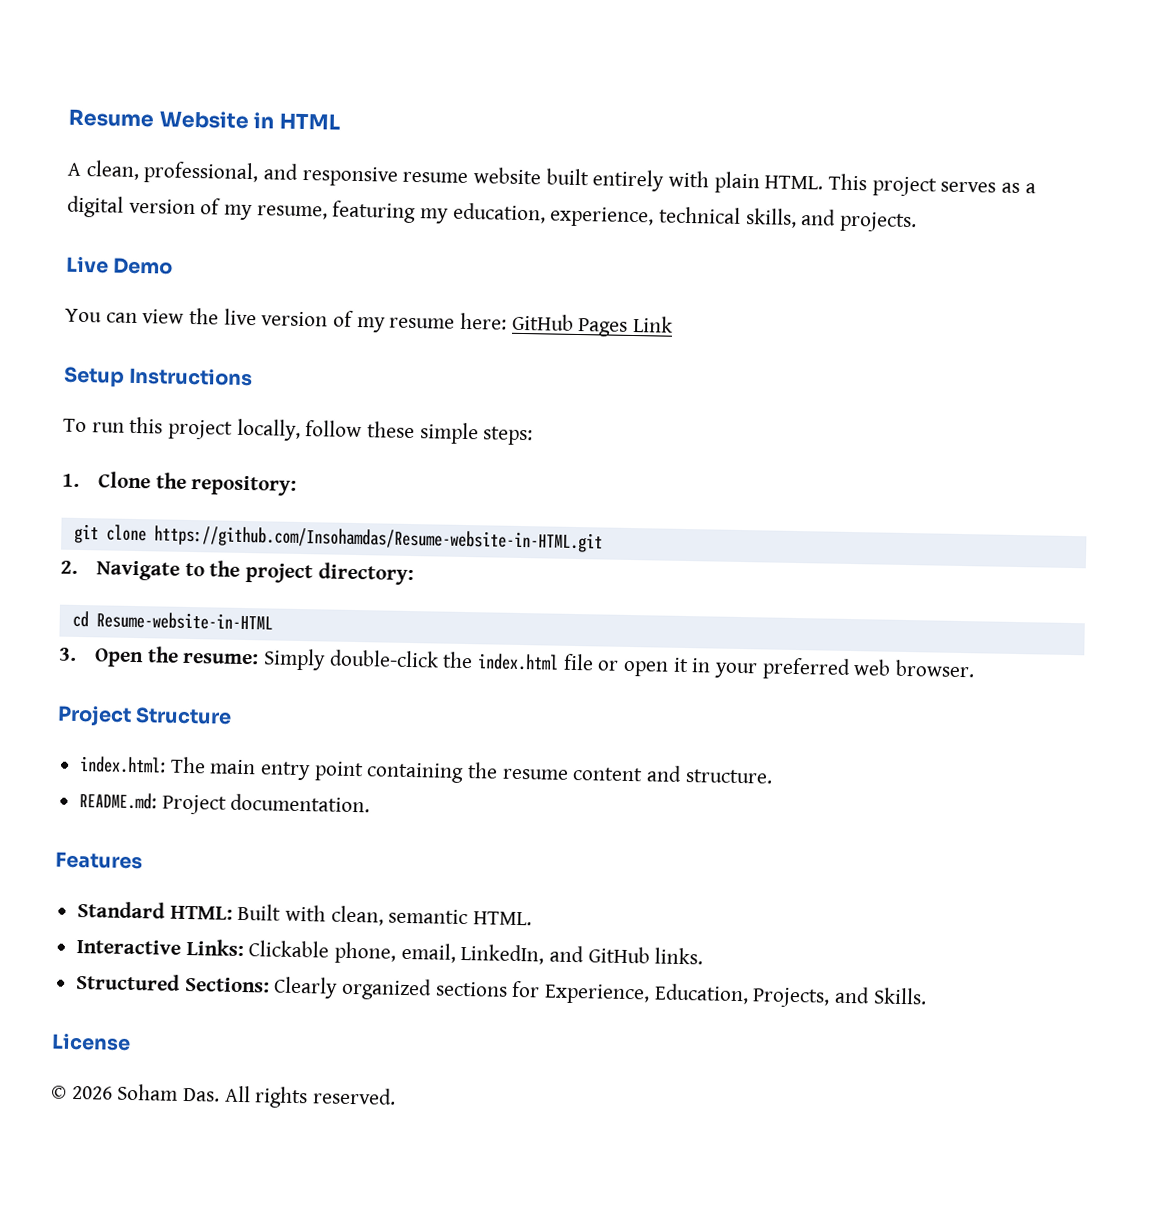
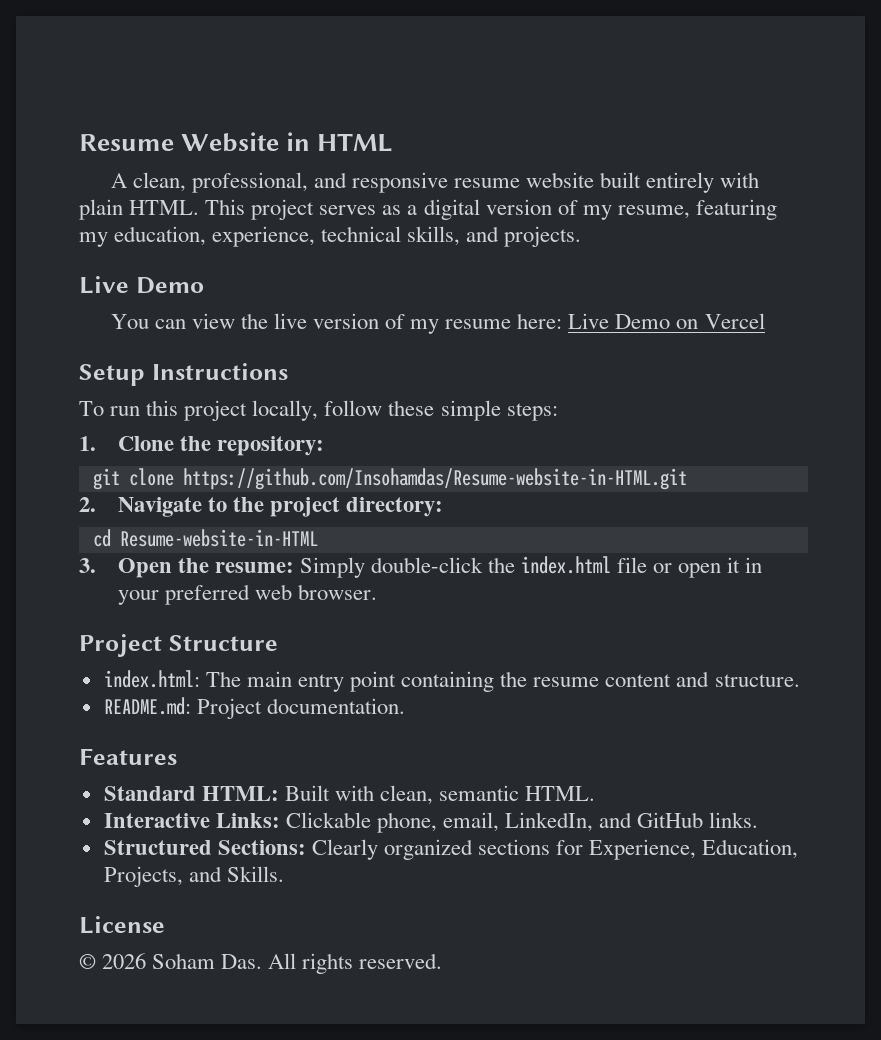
- You can view the live version of my resume here: GitHub Pages Link
+ You can view the live version of my resume here: Live Demo on Vercel

